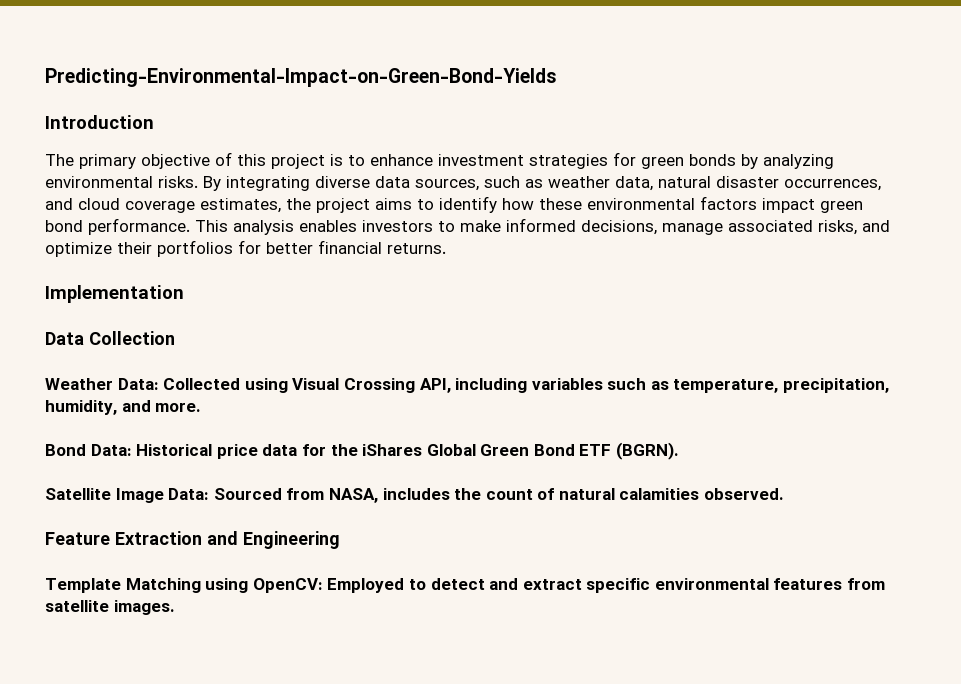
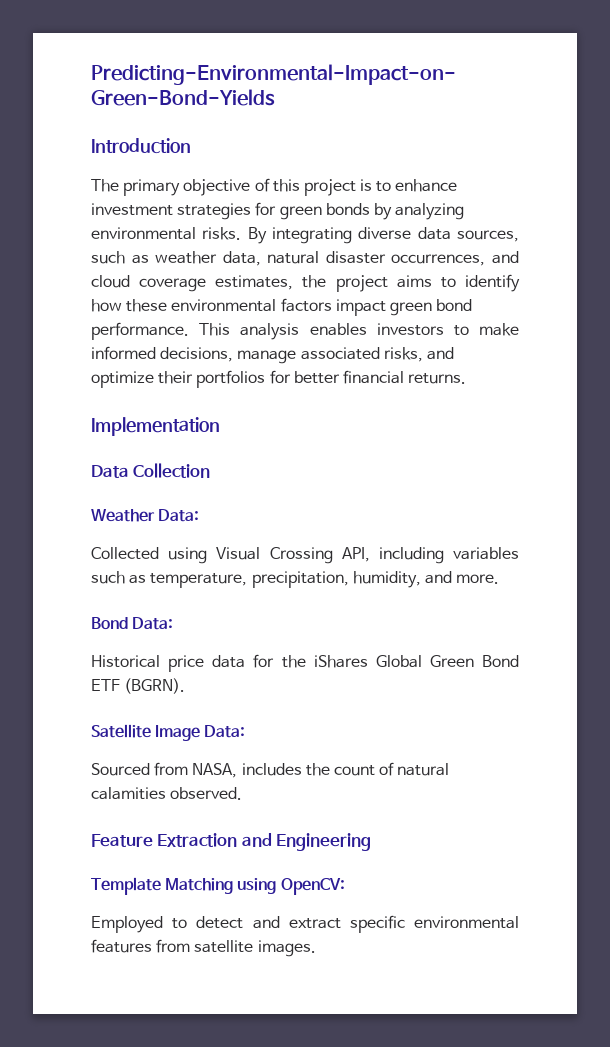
- Weather Data: Collected using Visual Crossing API, including variables such as temperature, precipitation, humidity, and more.
+ Weather Data:
+ Collected using Visual Crossing API, including variables such as temperature, precipitation, humidity, and more.
- Bond Data: Historical price data for the iShares Global Green Bond ETF (BGRN).
+ Bond Data:
+ Historical price data for the iShares Global Green Bond ETF (BGRN).
- Satellite Image Data: Sourced from NASA, includes the count of natural calamities observed.
+ Satellite Image Data:
+ Sourced from NASA, includes the count of natural calamities observed.
- Template Matching using OpenCV: Employed to detect and extract specific environmental features from satellite images.
+ Template Matching using OpenCV:
+ Employed to detect and extract specific environmental features from satellite images.

